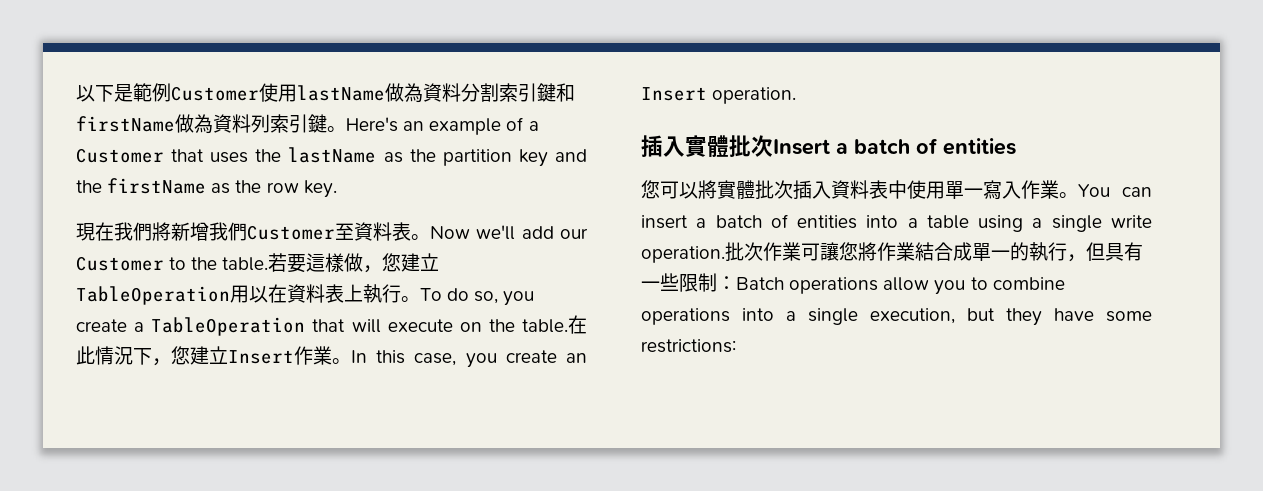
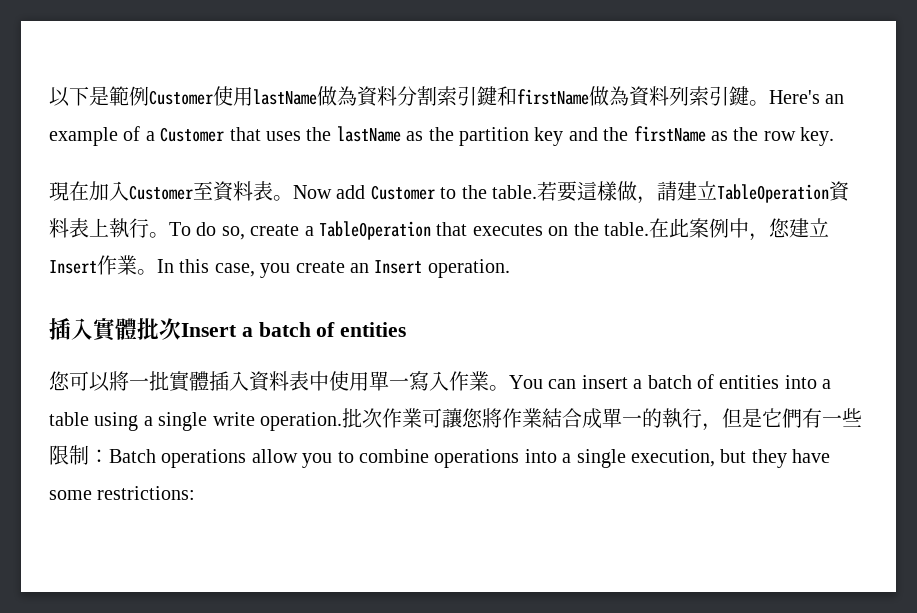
- 現在我們將新增我們Customer至資料表。
+ 現在加入Customer至資料表。
- Now we'll add our Customer to the table.
+ Now add Customer to the table.
- 若要這樣做，您建立TableOperation用以在資料表上執行。
+ 若要這樣做，請建立TableOperation資料表上執行。
- To do so, you create a TableOperation that will execute on the table.
+ To do so, create a TableOperation that executes on the table.
- 在此情況下，您建立Insert作業。
+ 在此案例中，您建立Insert作業。
- 您可以將實體批次插入資料表中使用單一寫入作業。
+ 您可以將一批實體插入資料表中使用單一寫入作業。
- 批次作業可讓您將作業結合成單一的執行，但具有一些限制：Batch operations allow you to combine operations into a single execution, but they have some restrictions:
+ 批次作業可讓您將作業結合成單一的執行，但是它們有一些限制：Batch operations allow you to combine operations into a single execution, but they have some restrictions:

